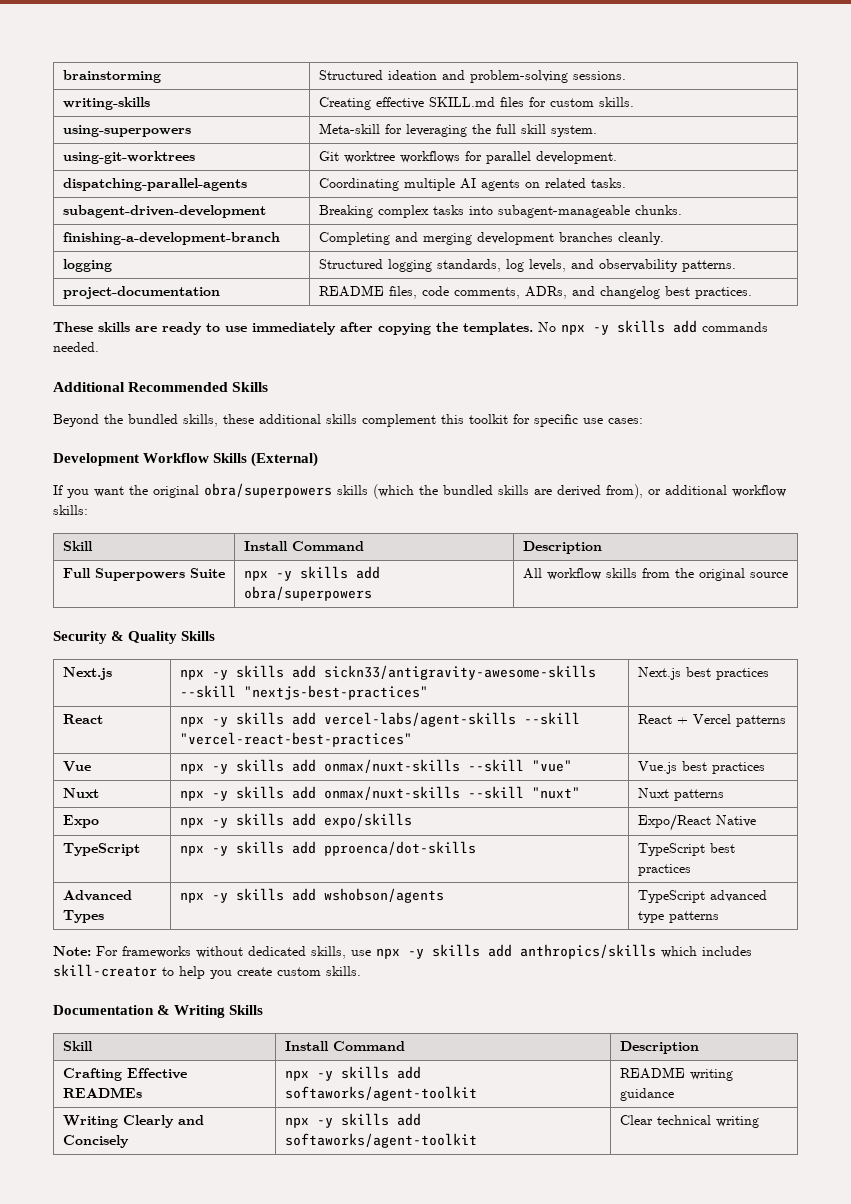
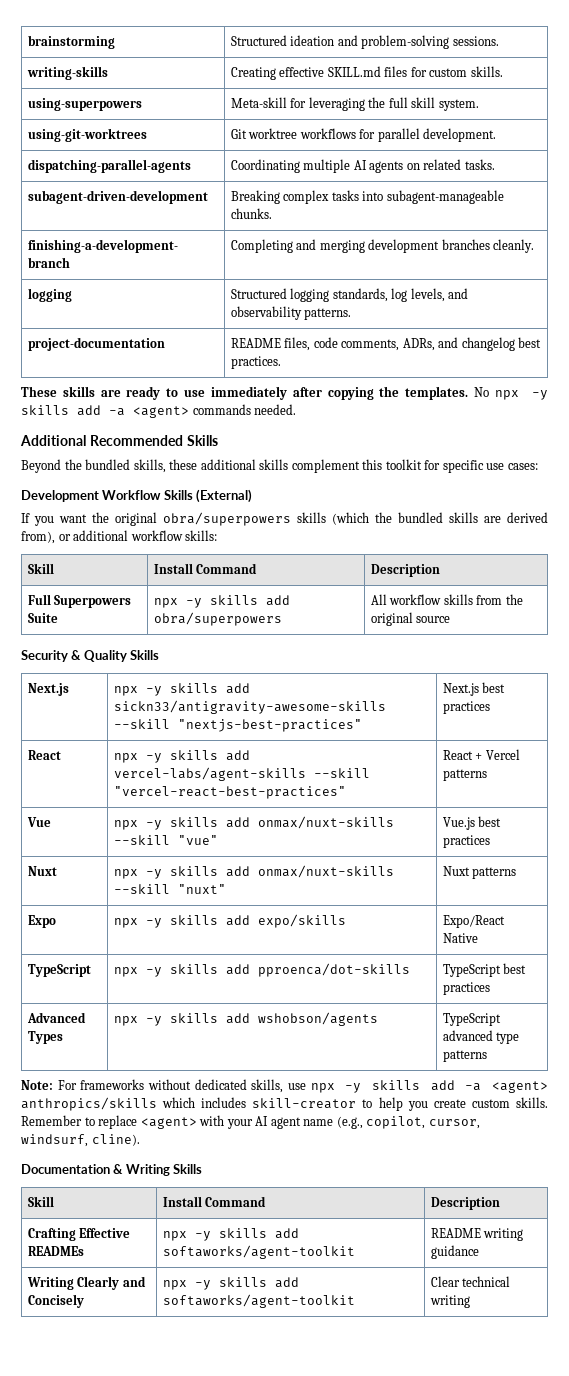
- No npx -y skills add commands needed.
+ No npx -y skills add -a <agent> commands needed.
- Note: For frameworks without dedicated skills, use npx -y skills add anthropics/skills which includes skill-creator to help you create custom skills.
+ Note: For frameworks without dedicated skills, use npx -y skills add -a <agent> anthropics/skills which includes skill-creator to help you create custom skills. Remember to replace <agent> with your AI agent name (e.g., copilot, cursor, windsurf, cline).

